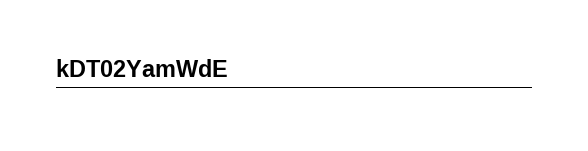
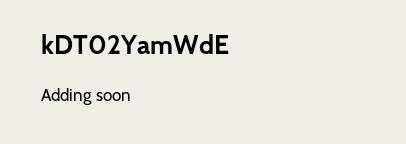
+ Adding soon

